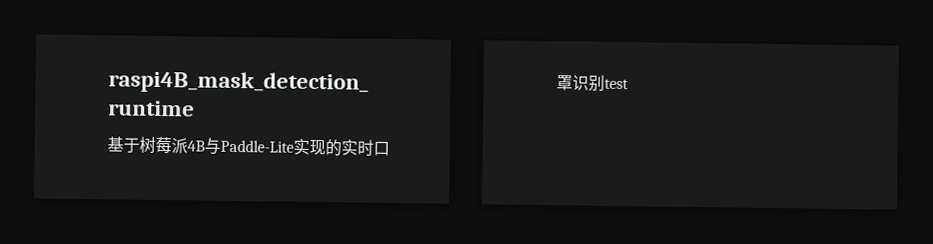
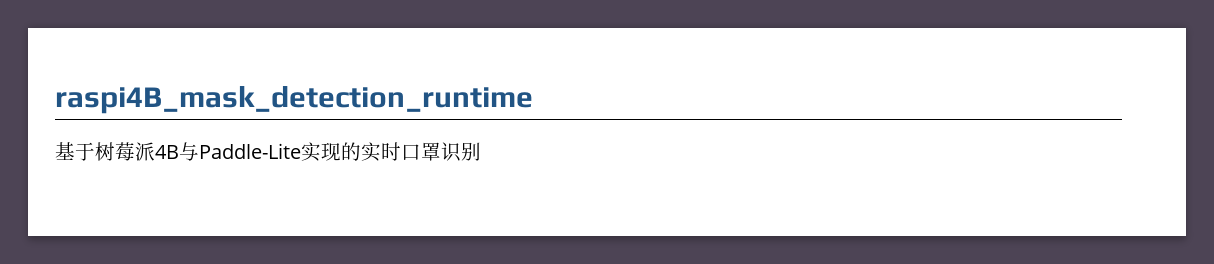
- 基于树莓派4B与Paddle-Lite实现的实时口罩识别test
+ 基于树莓派4B与Paddle-Lite实现的实时口罩识别

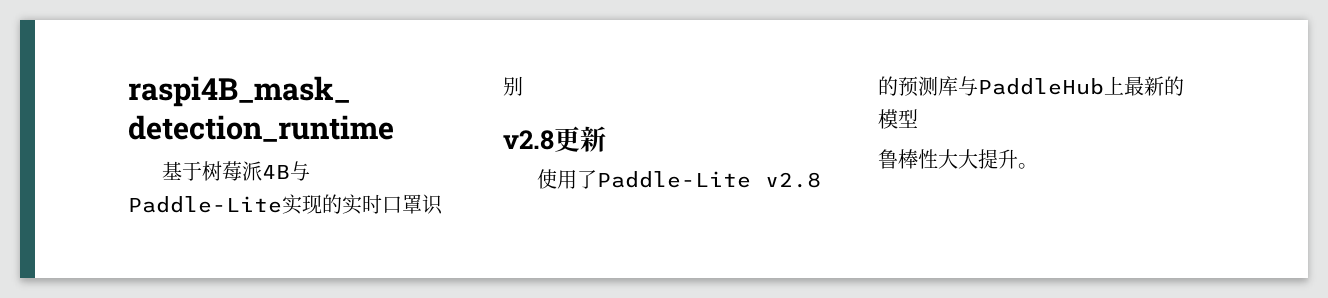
+ v2.8更新
+ 使用了Paddle-Lite v2.8的预测库与PaddleHub上最新的模型
+ 鲁棒性大大提升。

